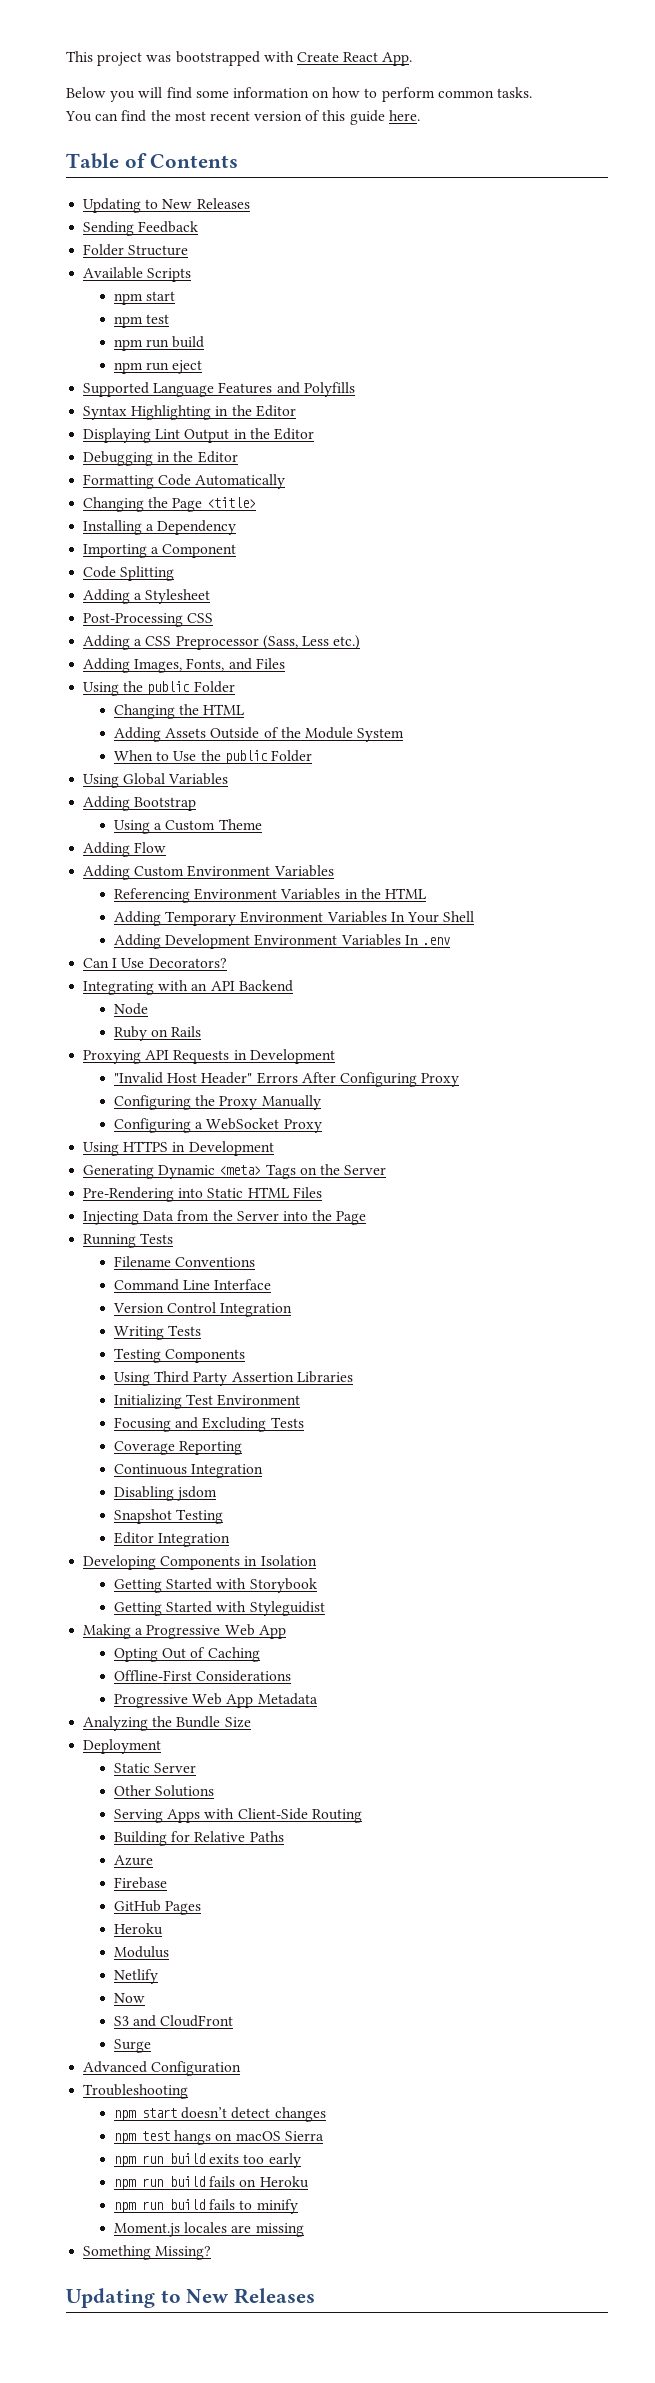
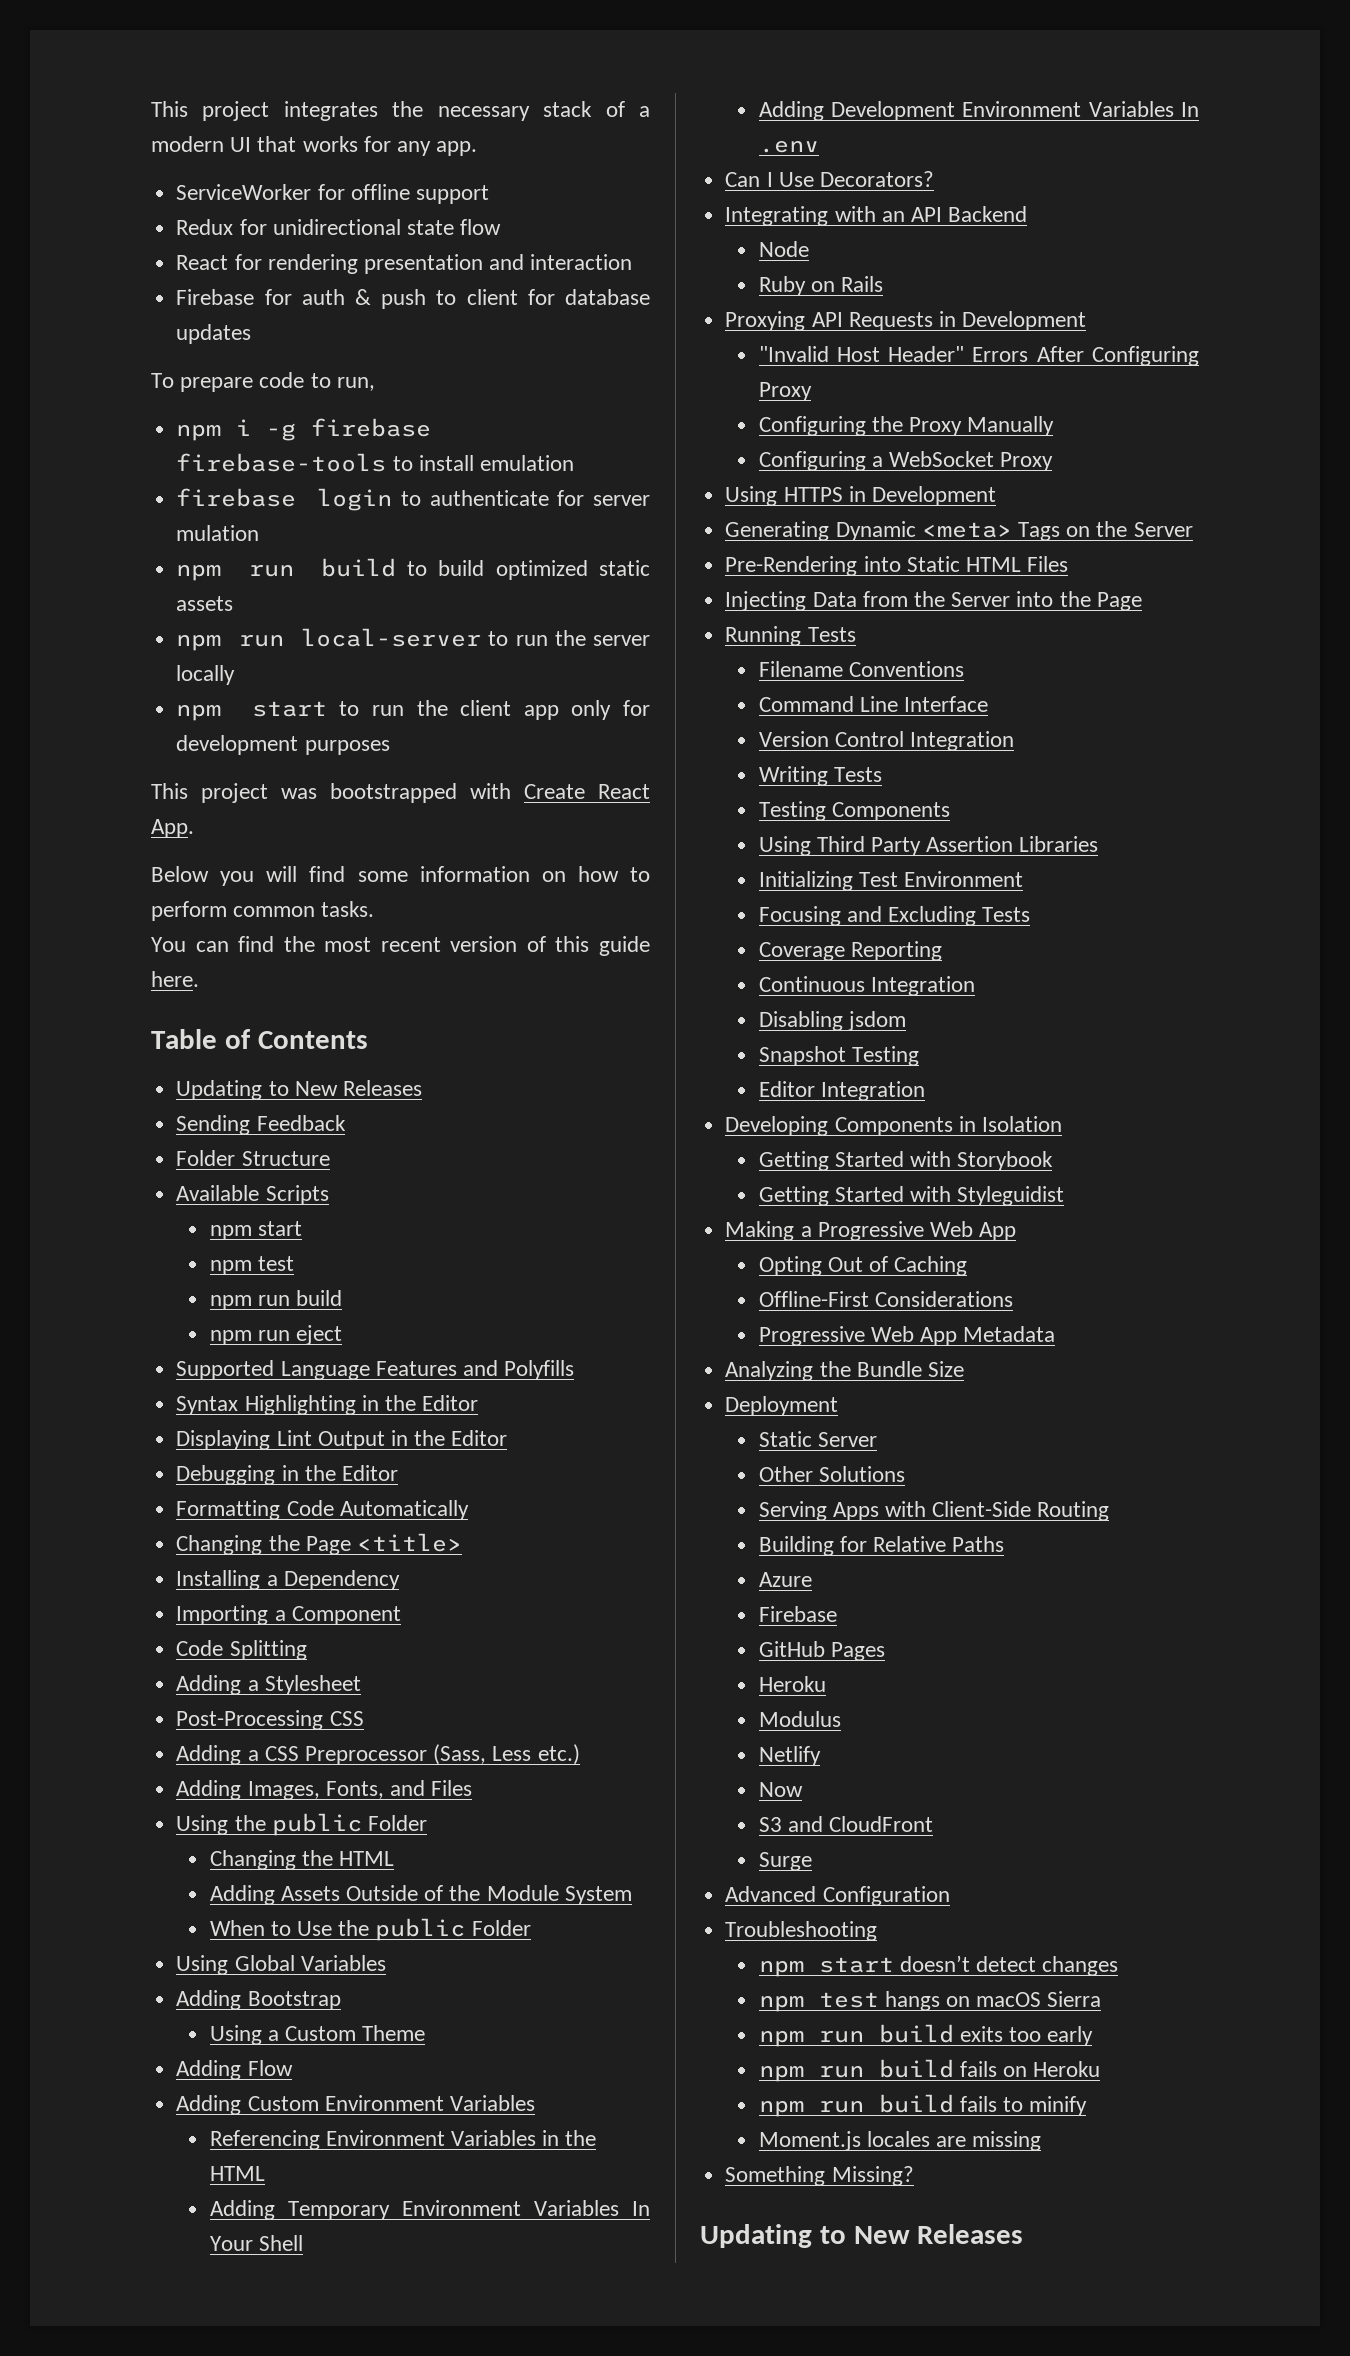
+ This project integrates the necessary stack of a modern UI that works for any app.
+ ServiceWorker for offline support
+ Redux for unidirectional state flow
+ React for rendering presentation and interaction
+ Firebase for auth & push to client for database updates
+ To prepare code to run,
+ npm i -g firebase firebase-tools to install emulation
+ firebase login to authenticate for server mulation
+ npm run build to build optimized static assets
+ npm run local-server to run the server locally
+ npm start to run the client app only for development purposes

